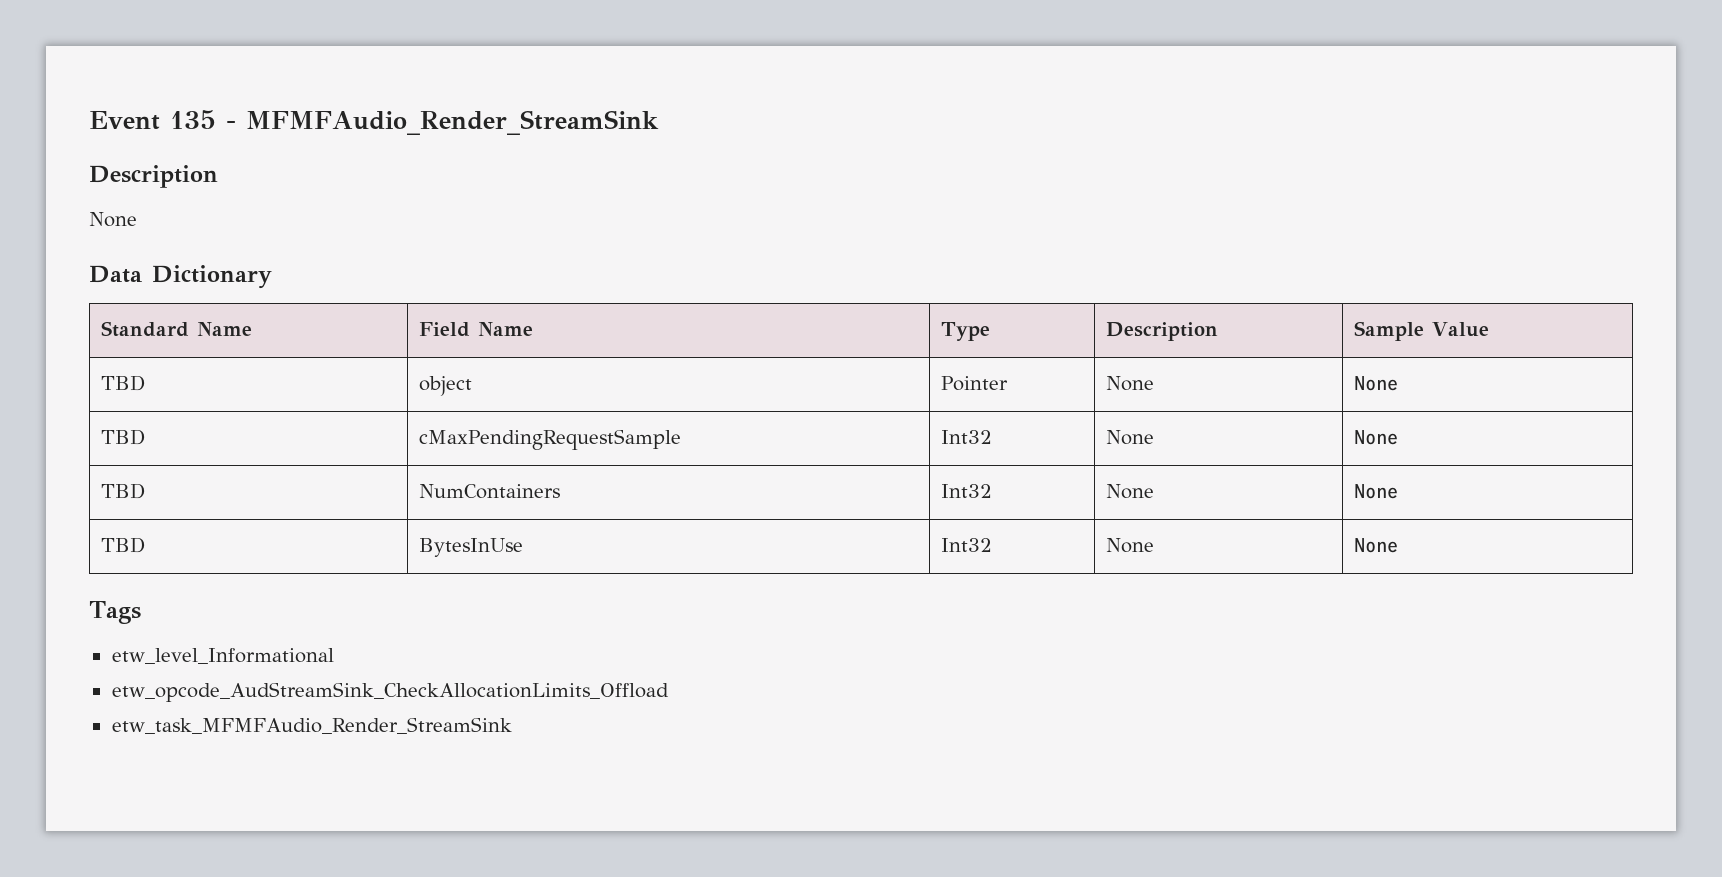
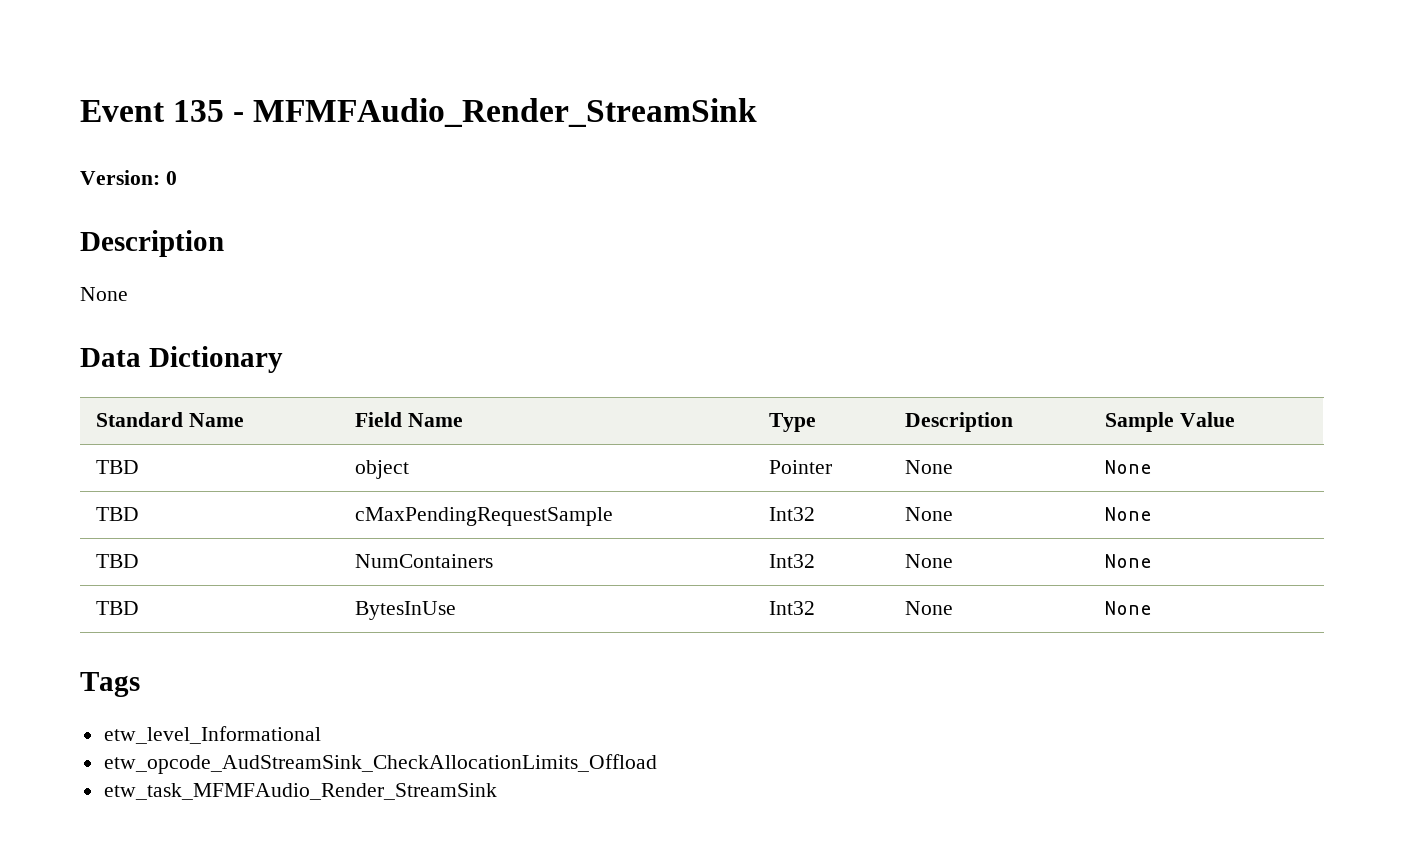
+ Version: 0

